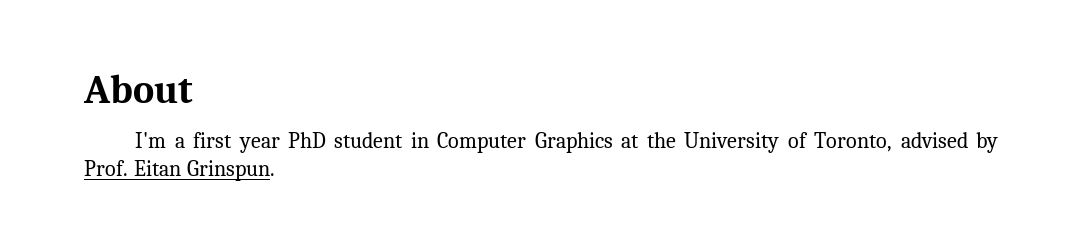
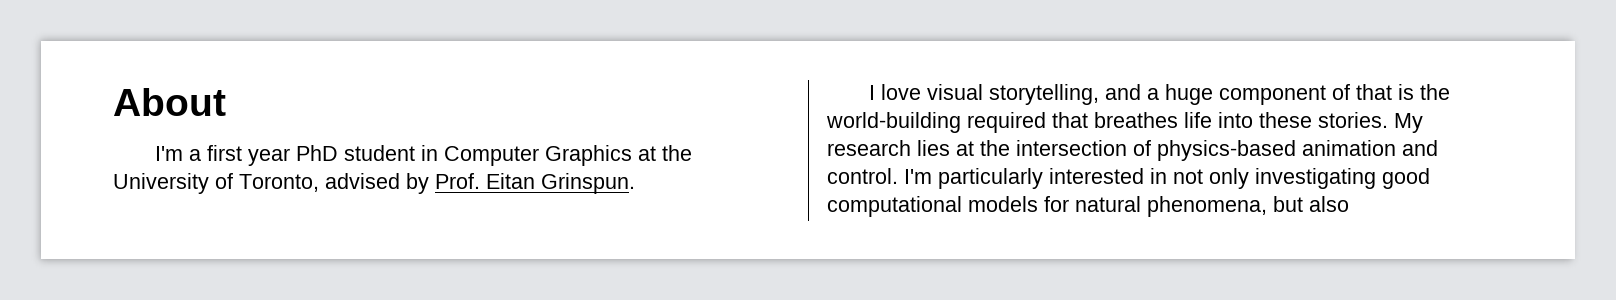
+ I love visual storytelling, and a huge component of that is the world-building required that breathes life into these stories. My research lies at the intersection of physics-based animation and control. I'm particularly interested in not only investigating good computational models for natural phenomena, but also

